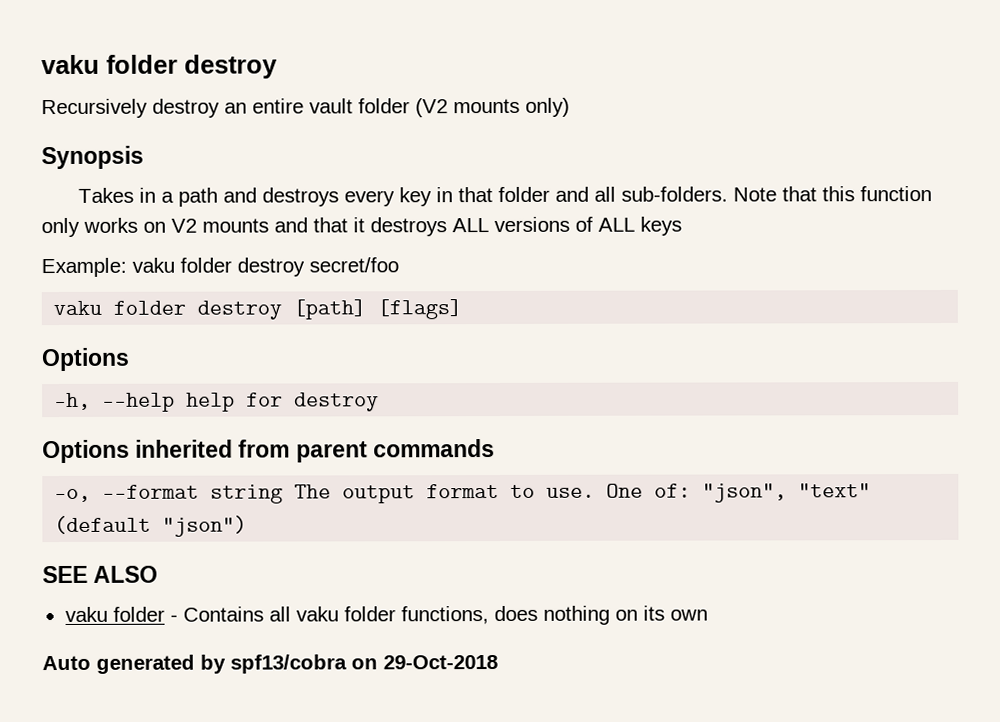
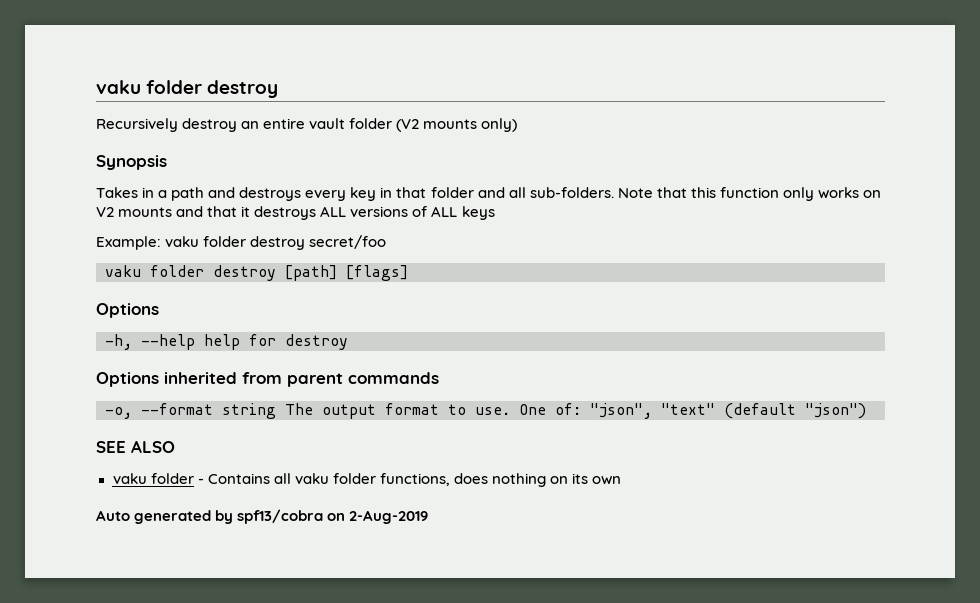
- Auto generated by spf13/cobra on 29-Oct-2018
+ Auto generated by spf13/cobra on 2-Aug-2019

